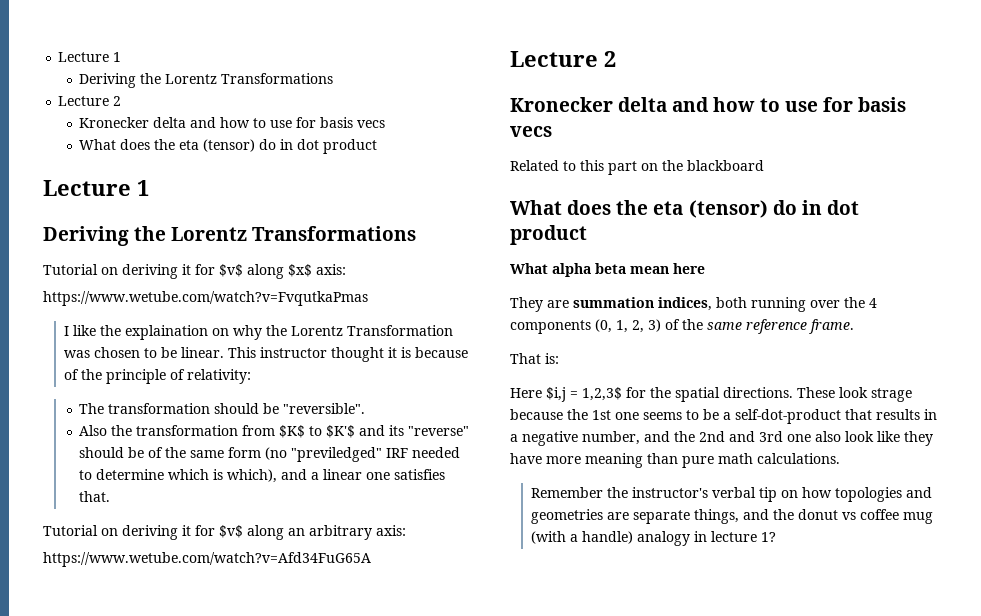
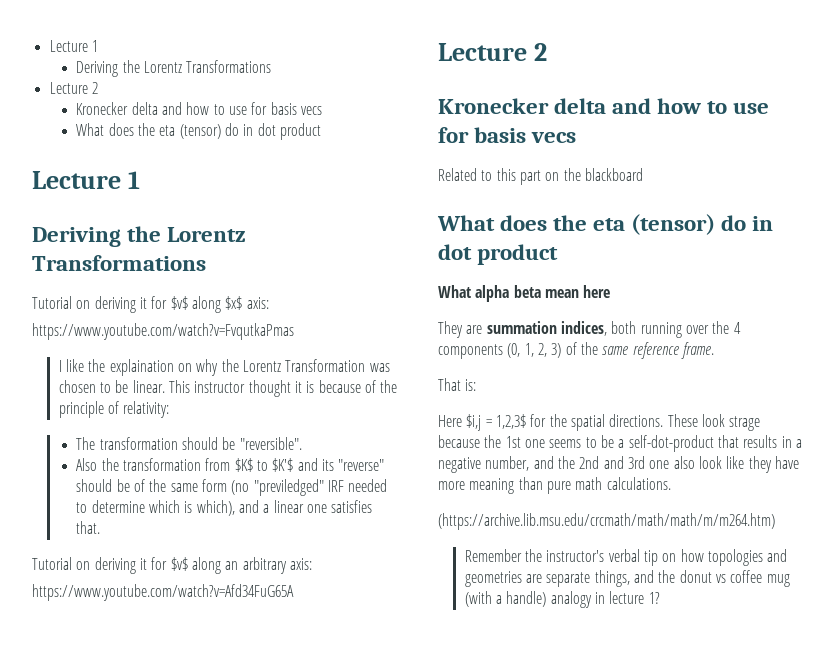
- https://www.wetube.com/watch?v=FvqutkaPmas
+ https://www.youtube.com/watch?v=FvqutkaPmas
- https://www.wetube.com/watch?v=Afd34FuG65A
+ https://www.youtube.com/watch?v=Afd34FuG65A
+ (https://archive.lib.msu.edu/crcmath/math/math/m/m264.htm)

